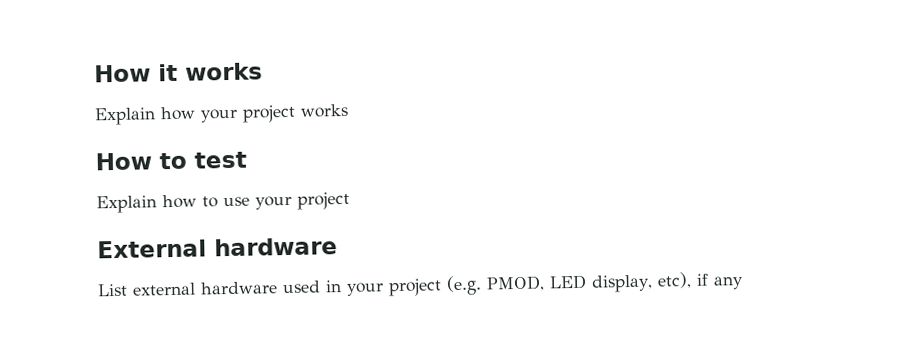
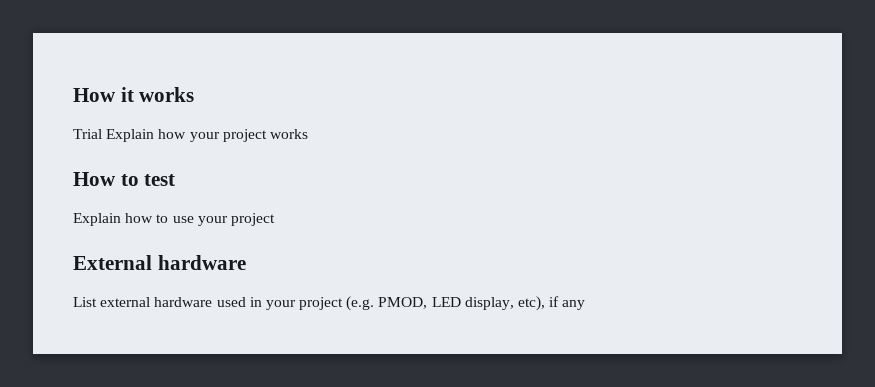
- Explain how your project works
+ Trial Explain how your project works

